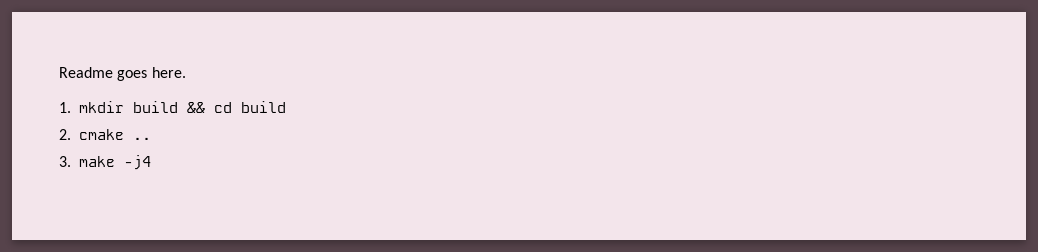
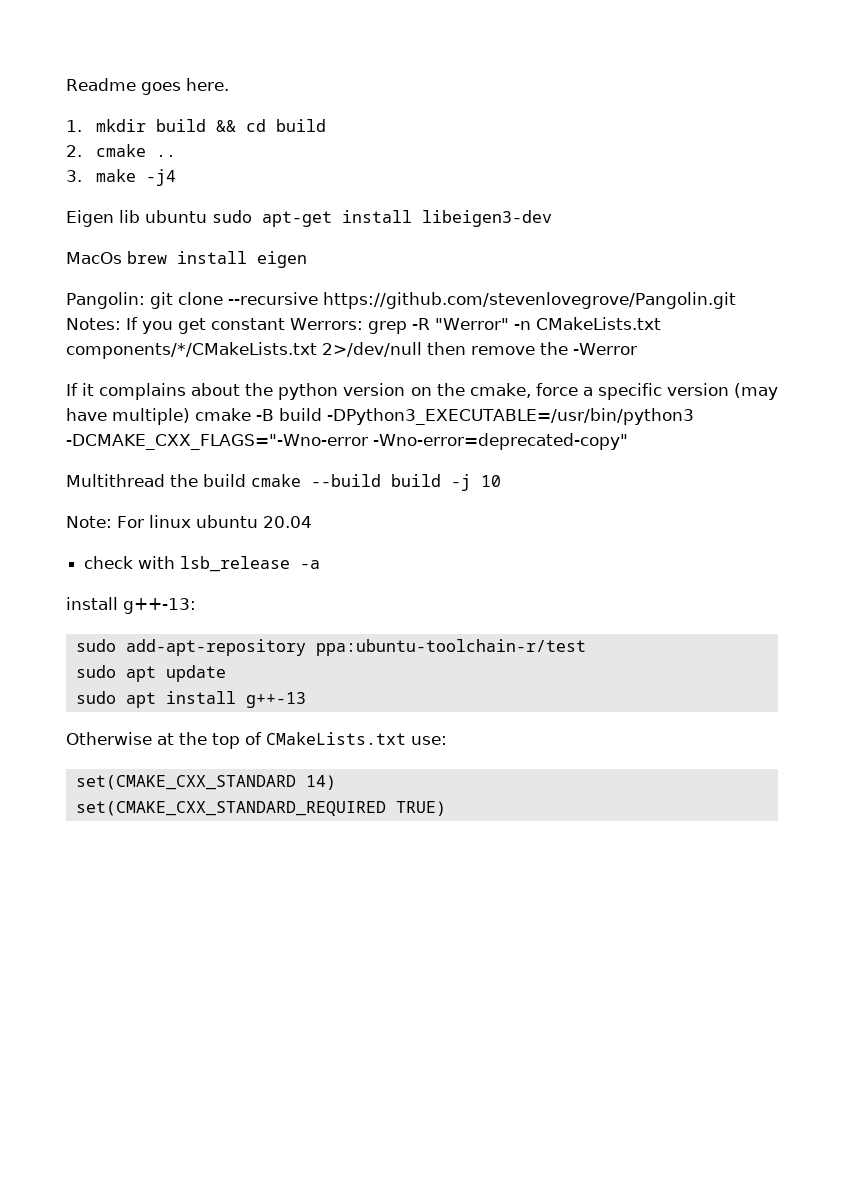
+ Eigen lib ubuntu sudo apt-get install libeigen3-dev
+ MacOs brew install eigen
+ Pangolin: git clone --recursive https://github.com/stevenlovegrove/Pangolin.git Notes: If you get constant Werrors: grep -R "Werror" -n CMakeLists.txt components/*/CMakeLists.txt 2>/dev/null then remove the -Werror
+ If it complains about the python version on the cmake, force a specific version (may have multiple) cmake -B build -DPython3_EXECUTABLE=/usr/bin/python3 -DCMAKE_CXX_FLAGS="-Wno-error -Wno-error=deprecated-copy"
+ Multithread the build cmake --build build -j 10
+ Note: For linux ubuntu 20.04
+ check with lsb_release -a
+ install g++-13:
+ sudo add-apt-repository ppa:ubuntu-toolchain-r/test
+ sudo apt update
+ sudo apt install g++-13
+ Otherwise at the top of CMakeLists.txt use:
+ set(CMAKE_CXX_STANDARD 14)
+ set(CMAKE_CXX_STANDARD_REQUIRED TRUE)

